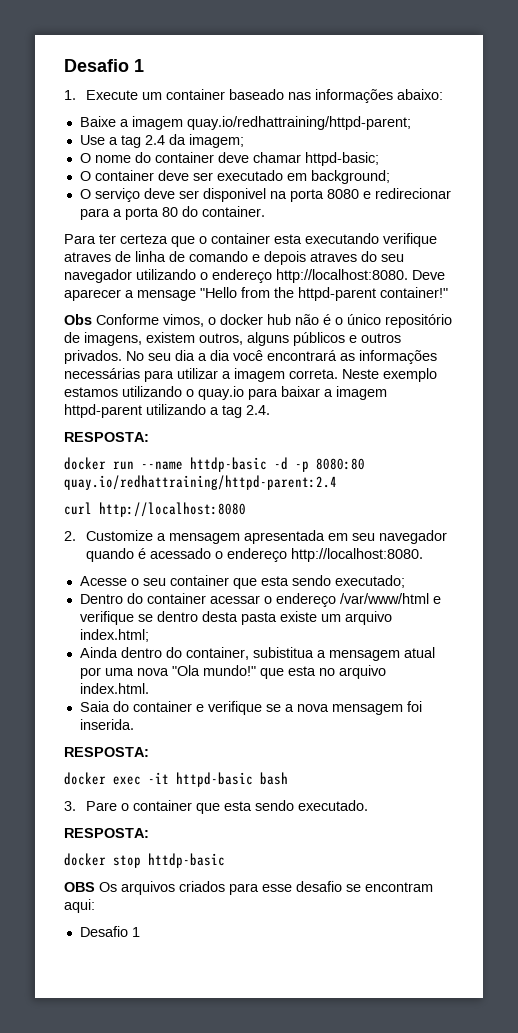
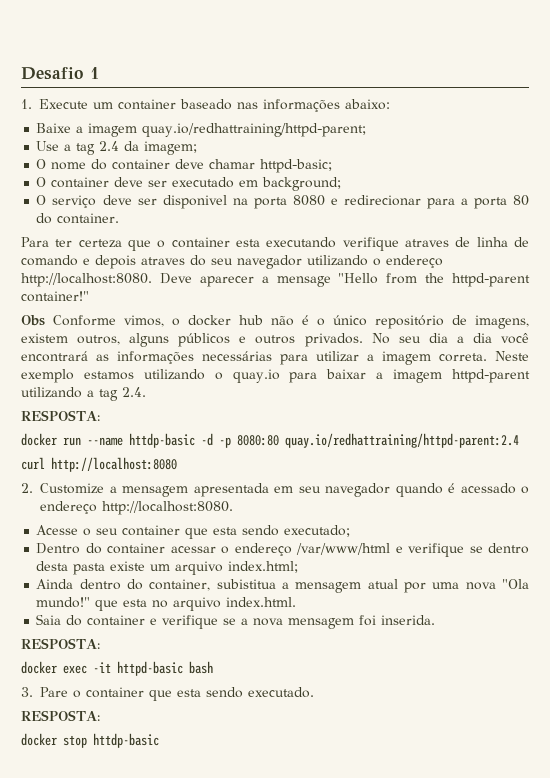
- OBS Os arquivos criados para esse desafio se encontram aqui:
- Desafio 1

